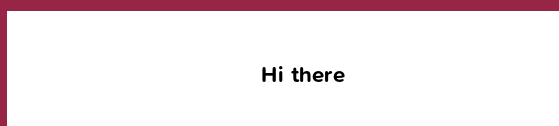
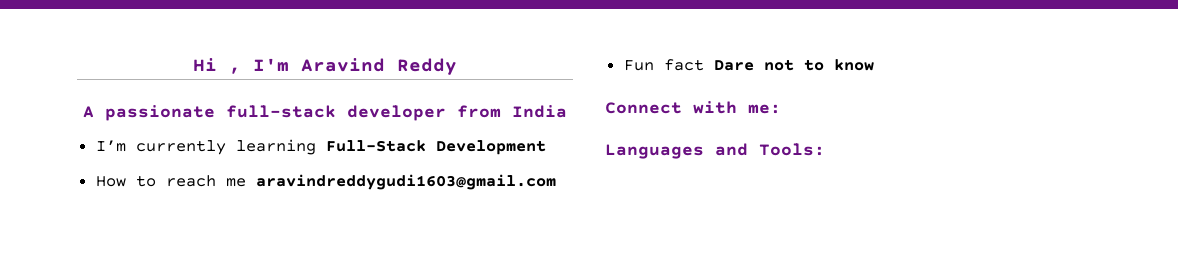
- Hi there
+ Hi , I'm Aravind Reddy
+ A passionate full-stack developer from India
+ I’m currently learning Full-Stack Development
+ How to reach me aravindreddygudi1603@gmail.com
+ Fun fact Dare not to know
+ Connect with me:
+ Languages and Tools:

